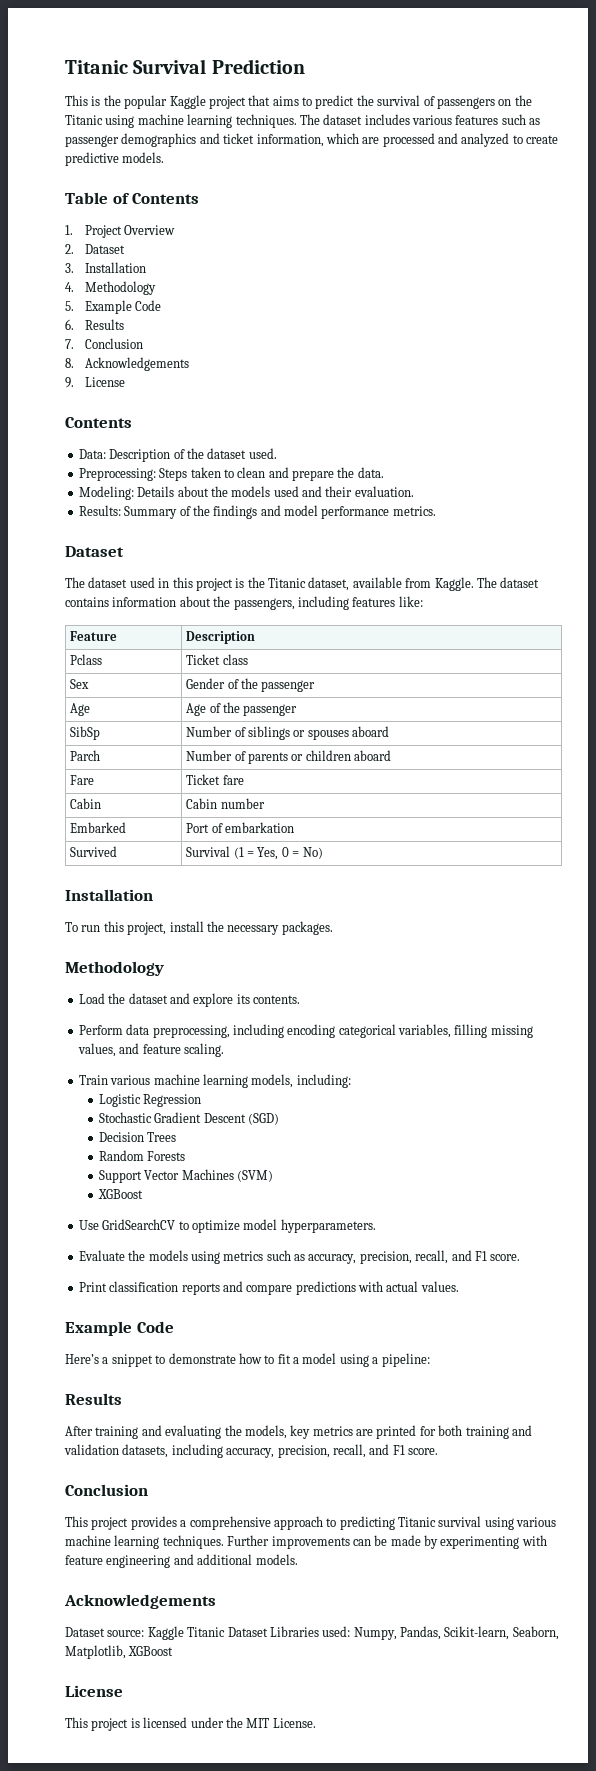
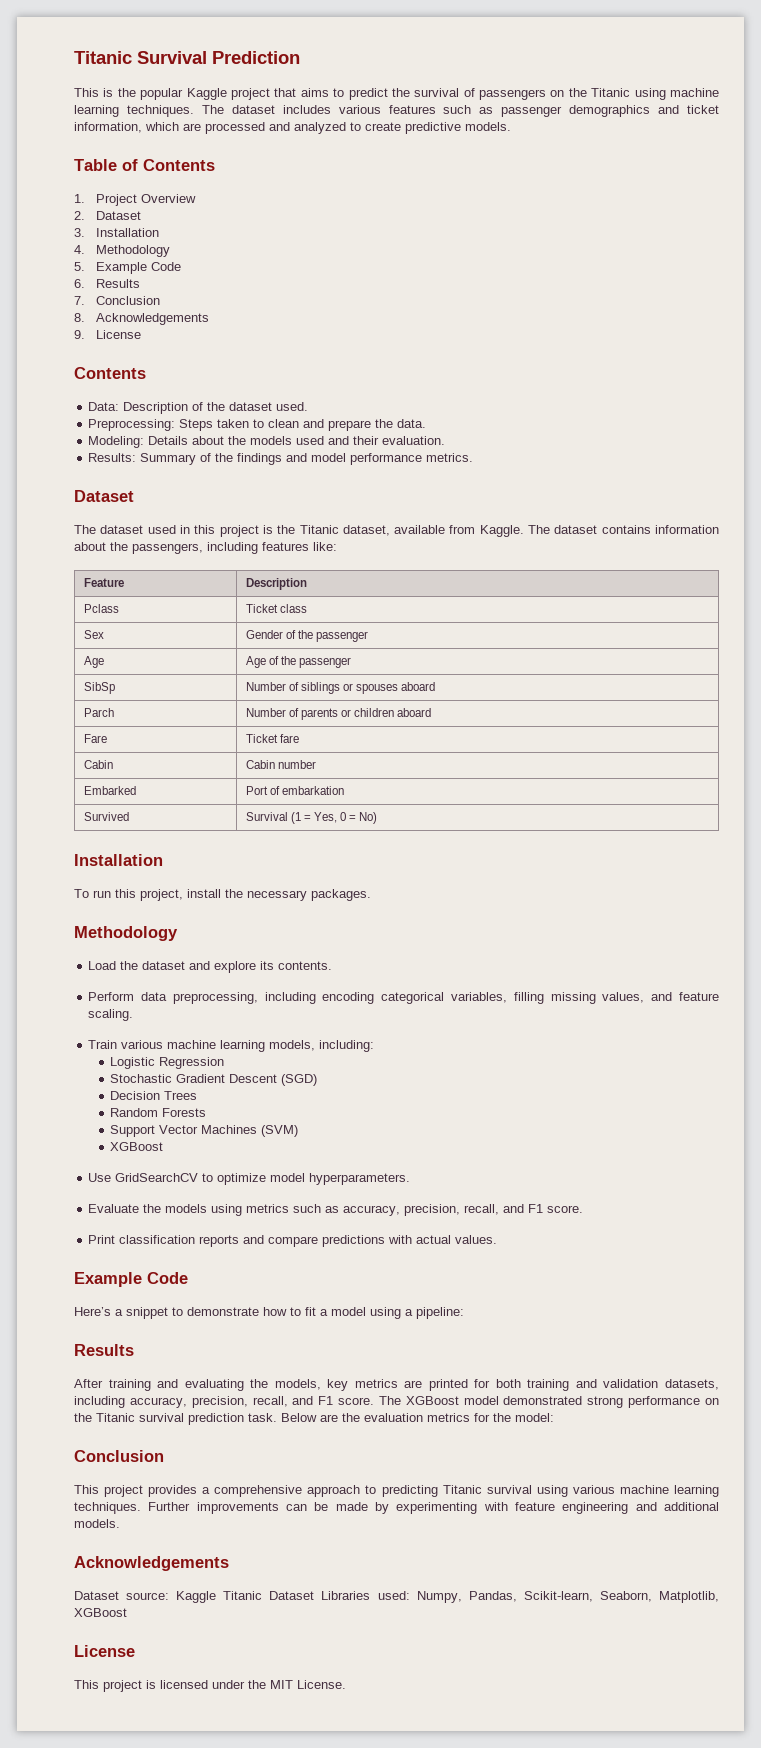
+ The XGBoost model demonstrated strong performance on the Titanic survival prediction task. Below are the evaluation metrics for the model:

